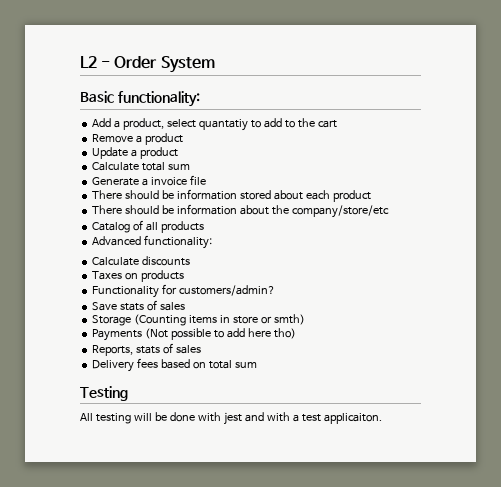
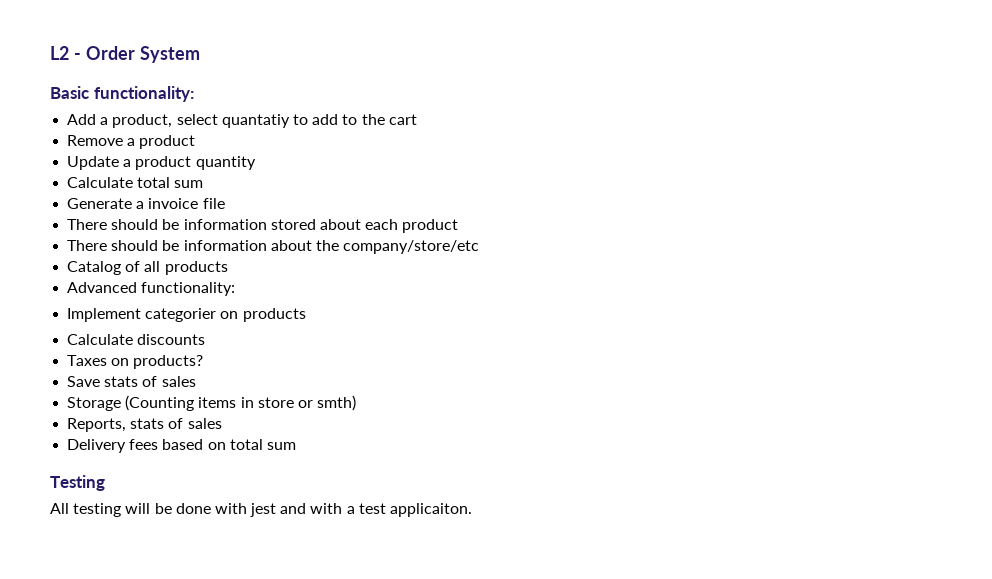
- Update a product
+ Update a product quantity
+ Implement categorier on products
- Taxes on products
- Functionality for customers/admin?
+ Taxes on products?
- Payments (Not possible to add here tho)

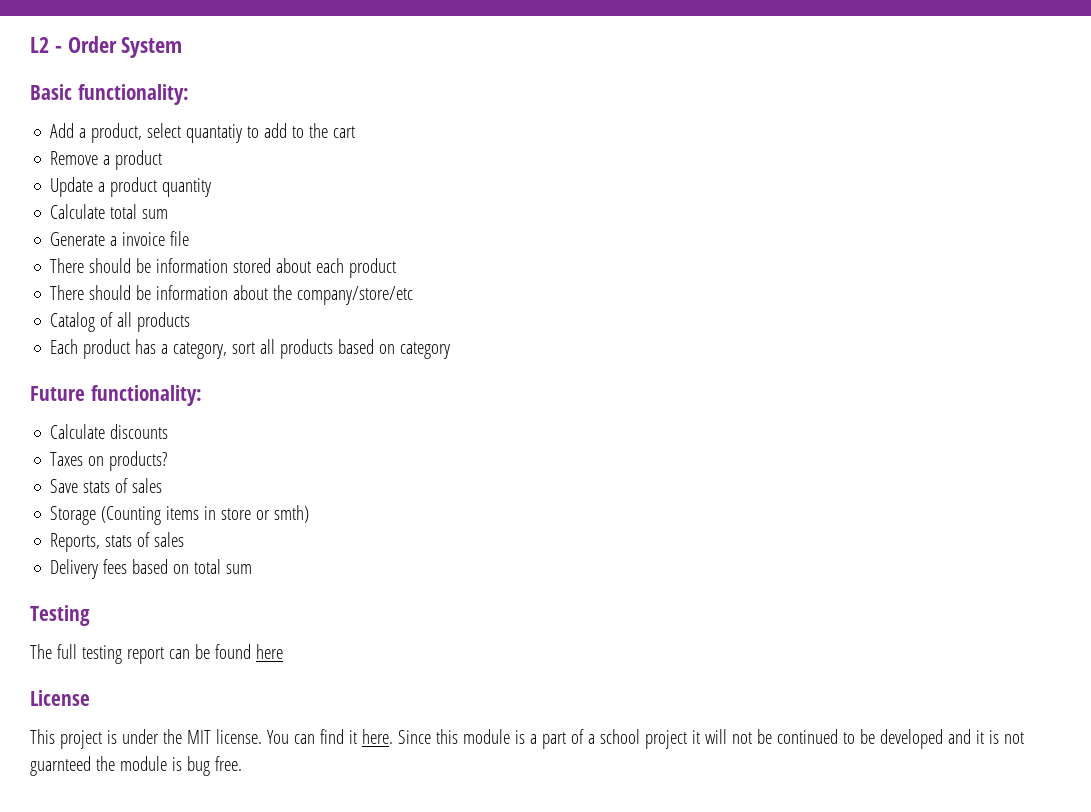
- Advanced functionality:
- Implement categorier on products
+ Each product has a category, sort all products based on category
+ Future functionality:
- All testing will be done with jest and with a test applicaiton.
+ The full testing report can be found here
+ License
+ This project is under the MIT license. You can find it here. Since this module is a part of a school project it will not be continued to be developed and it is not guarnteed the module is bug free.

